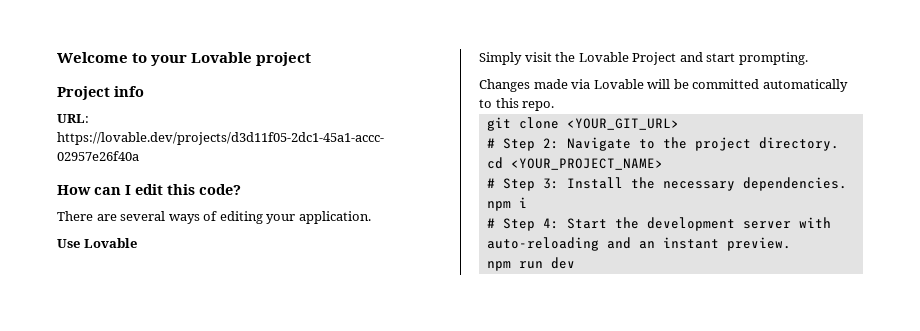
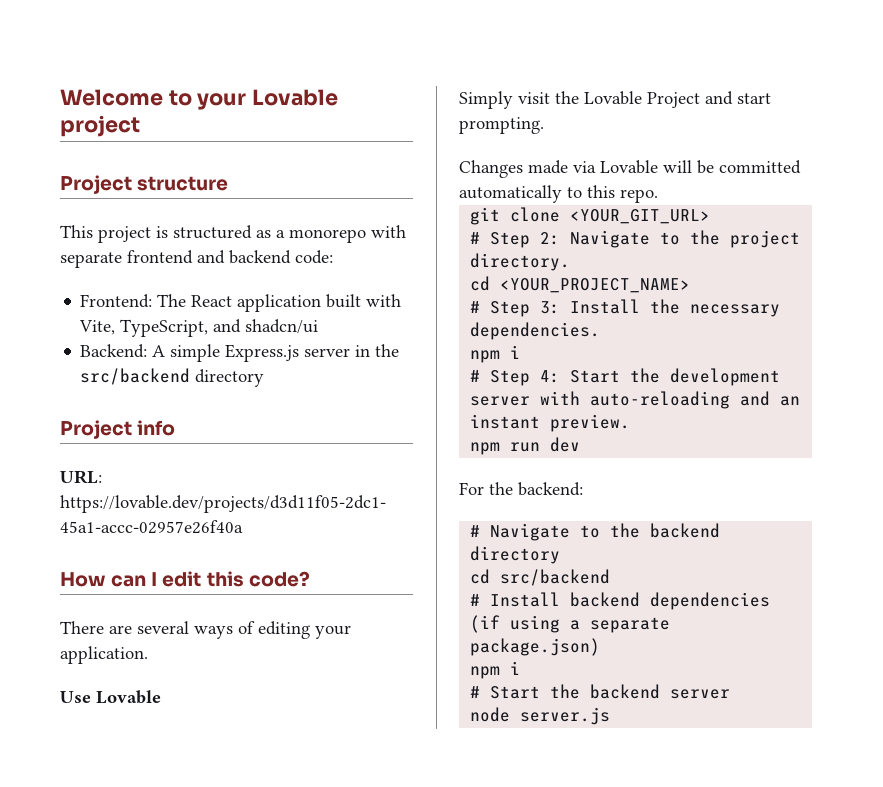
+ Project structure
+ This project is structured as a monorepo with separate frontend and backend code:
+ Frontend: The React application built with Vite, TypeScript, and shadcn/ui
+ Backend: A simple Express.js server in the src/backend directory
+ For the backend:
+ # Navigate to the backend directory
+ cd src/backend
+ # Install backend dependencies (if using a separate package.json)
+ npm i
+ # Start the backend server
+ node server.js

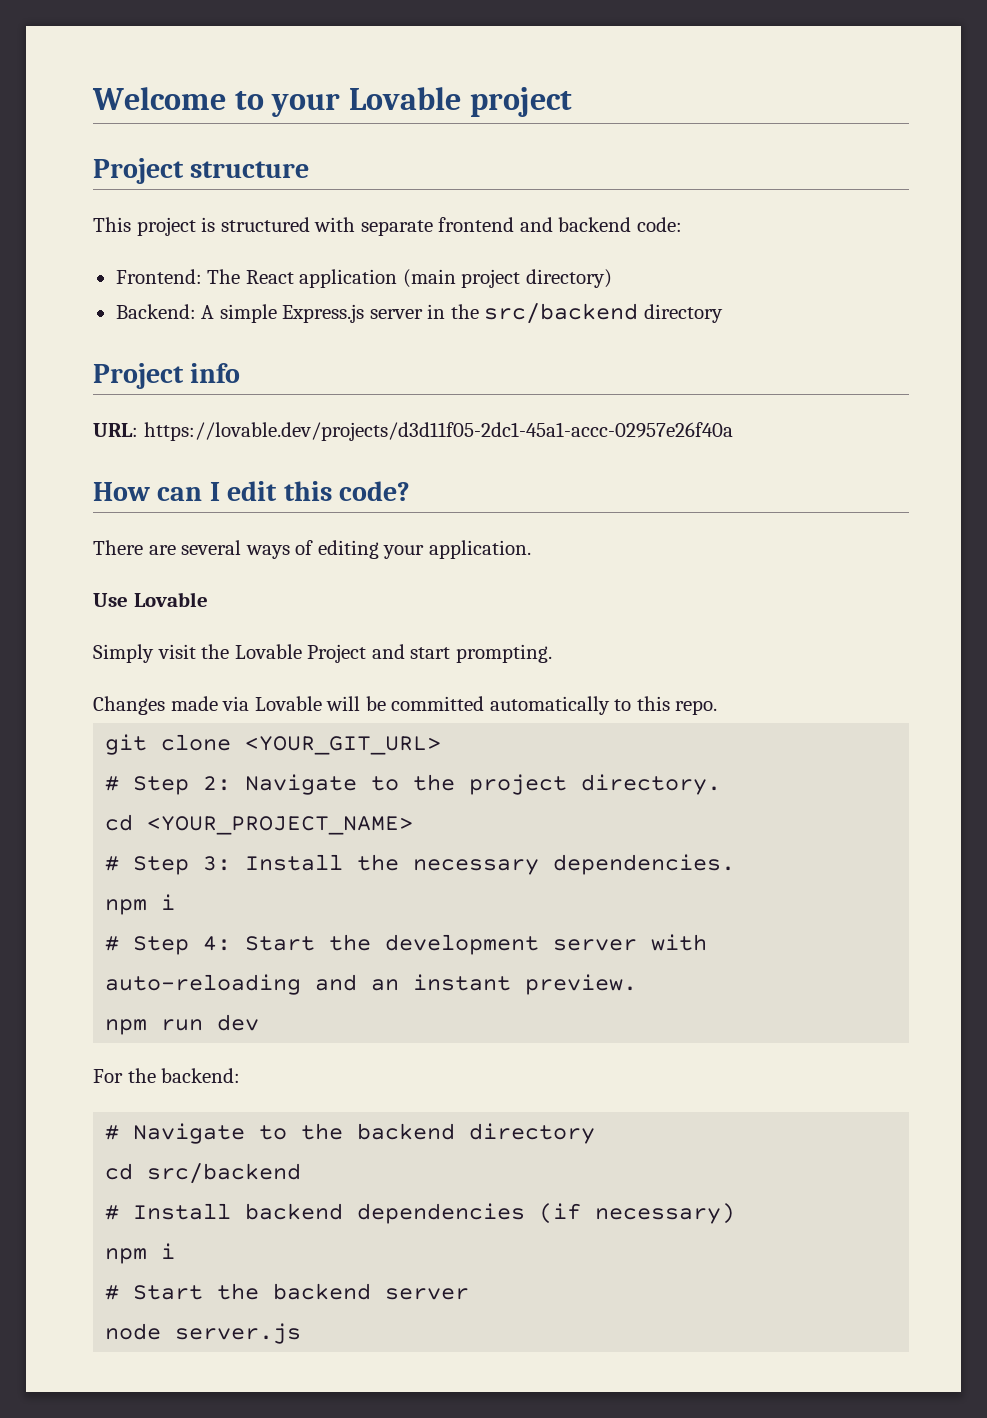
- This project is structured as a monorepo with separate frontend and backend code:
+ This project is structured with separate frontend and backend code:
- Frontend: The React application built with Vite, TypeScript, and shadcn/ui
+ Frontend: The React application (main project directory)
- # Install backend dependencies (if using a separate package.json)
+ # Install backend dependencies (if necessary)

